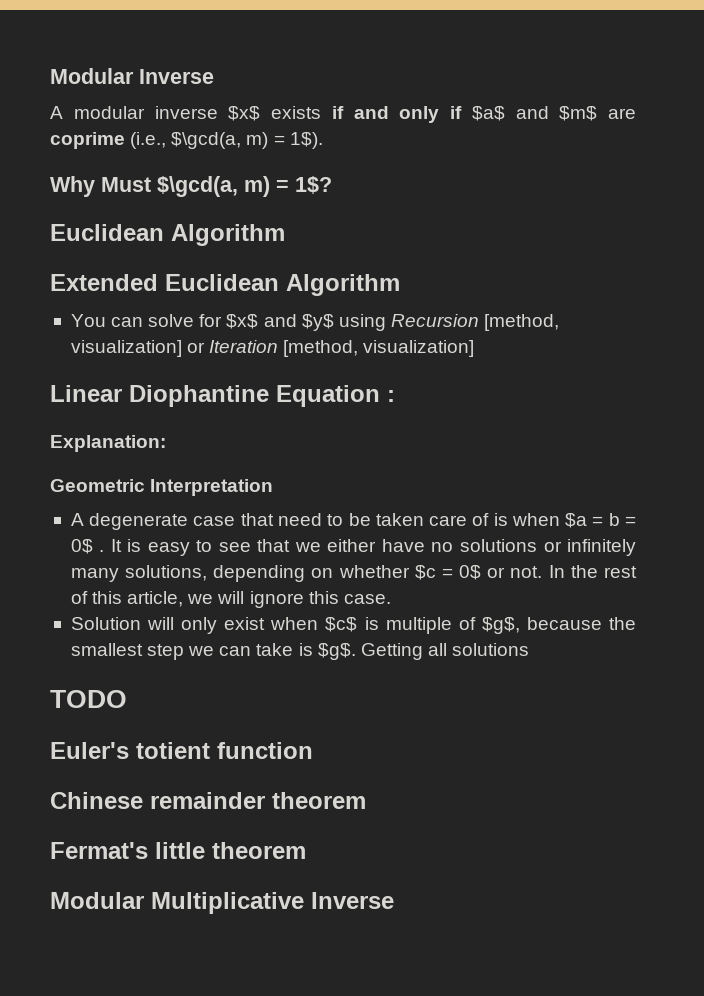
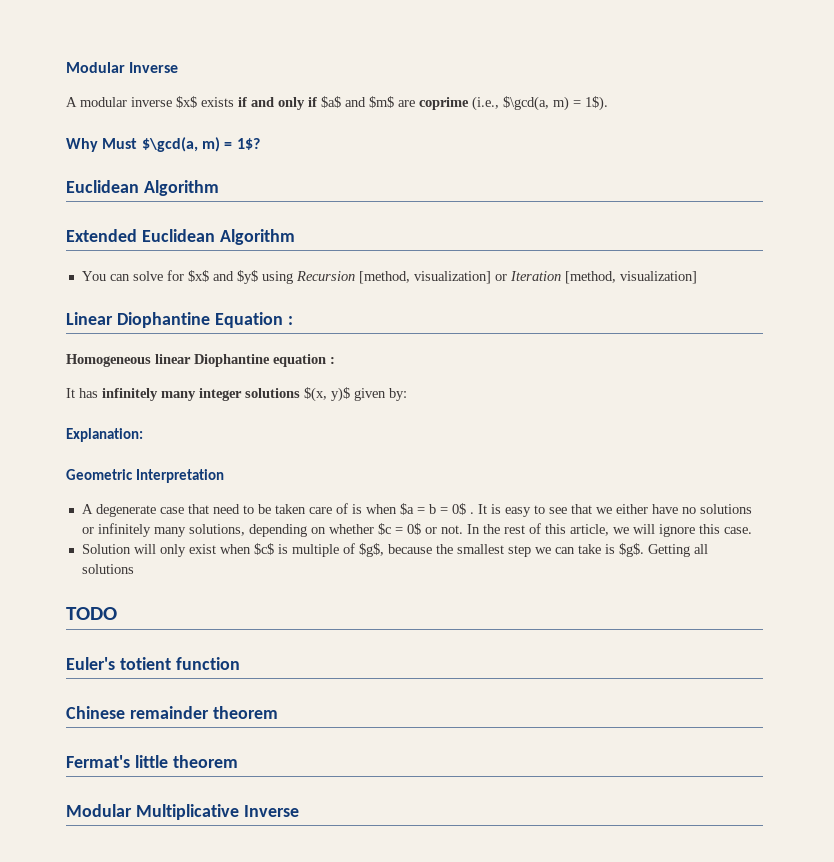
+ Homogeneous linear Diophantine equation :
+ It has infinitely many integer solutions $(x, y)$ given by:

